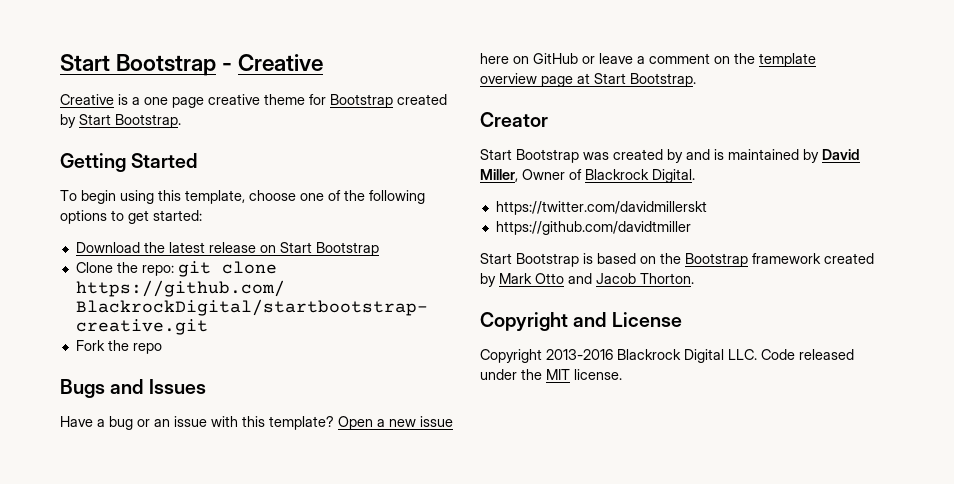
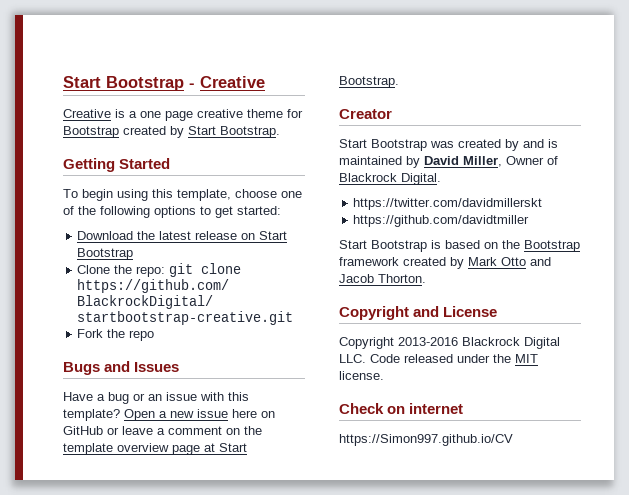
+ Check on internet
+ https://Simon997.github.io/CV

